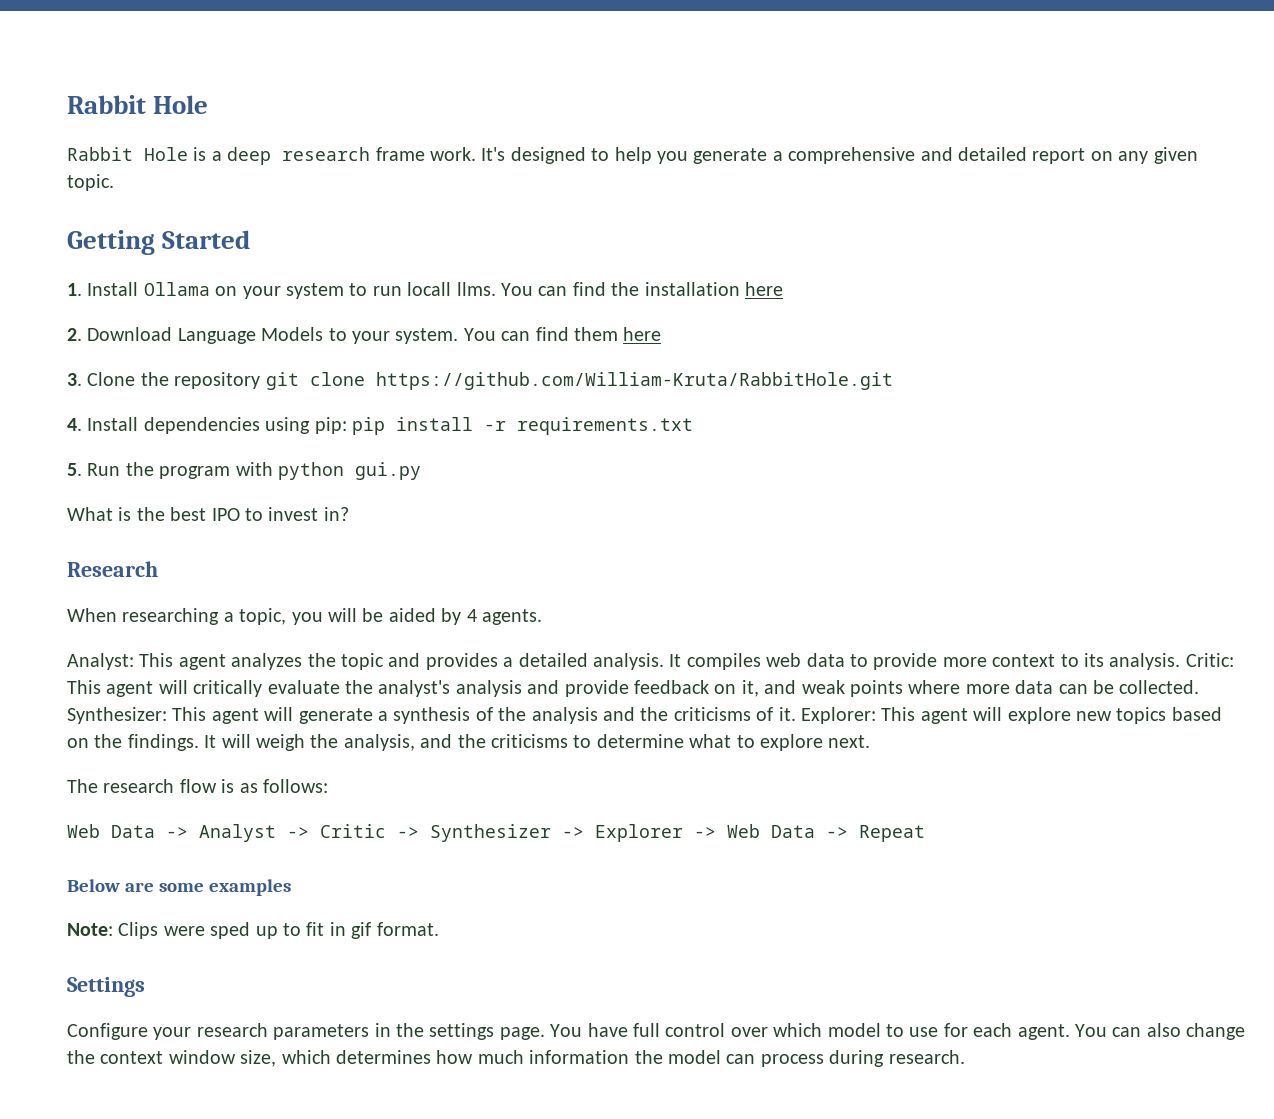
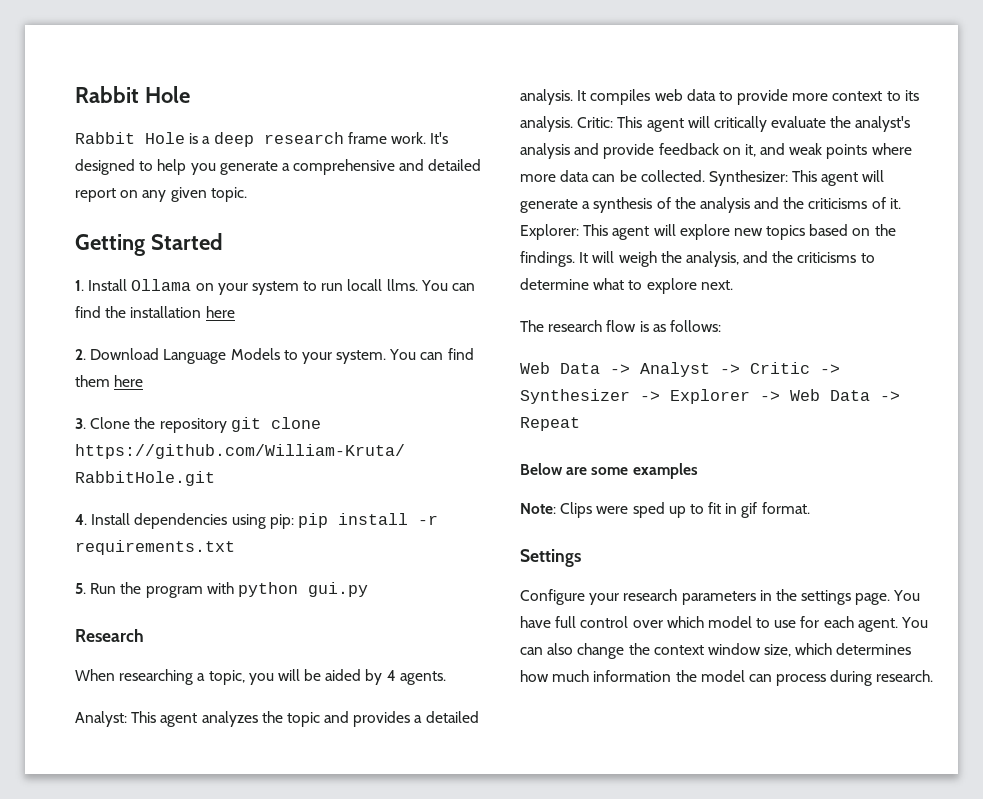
- What is the best IPO to invest in?

